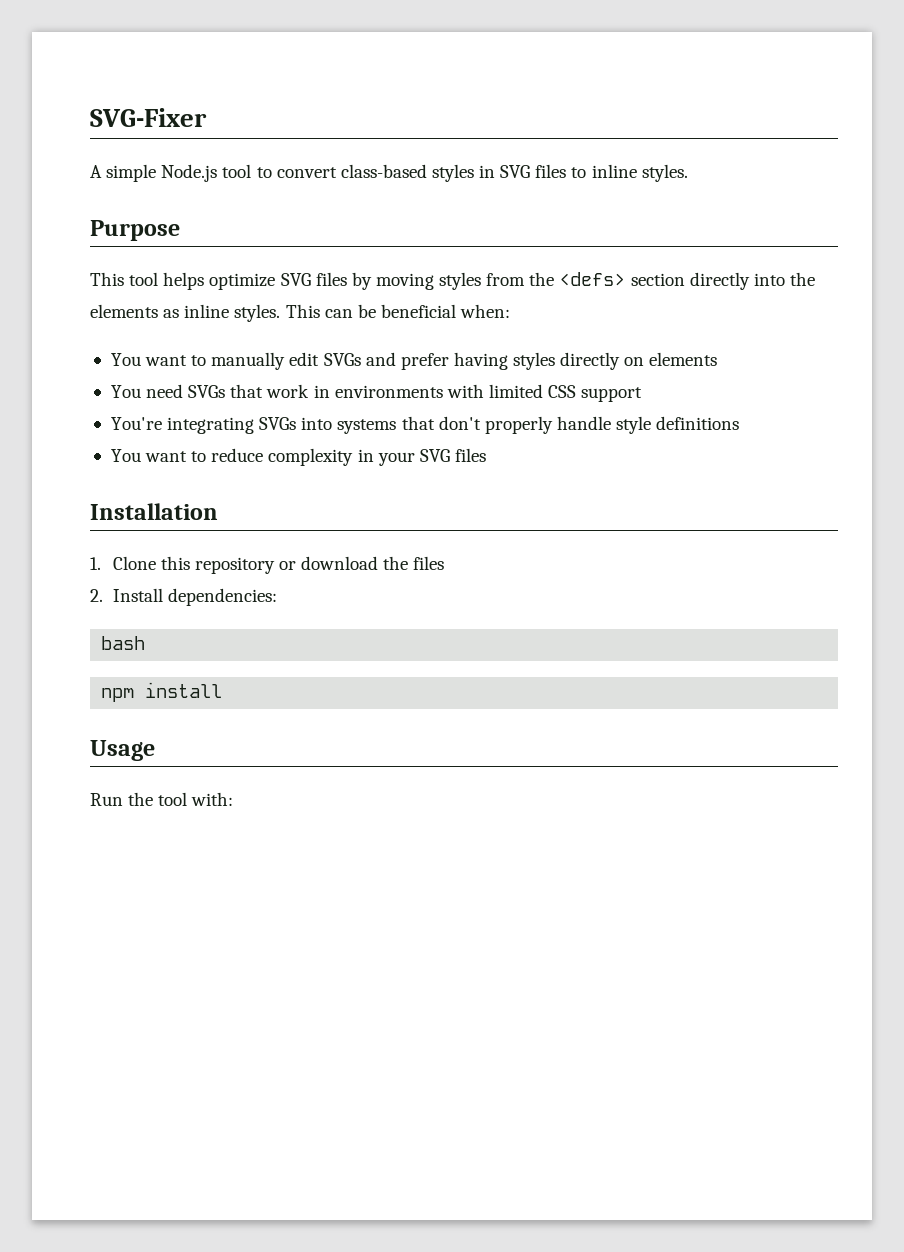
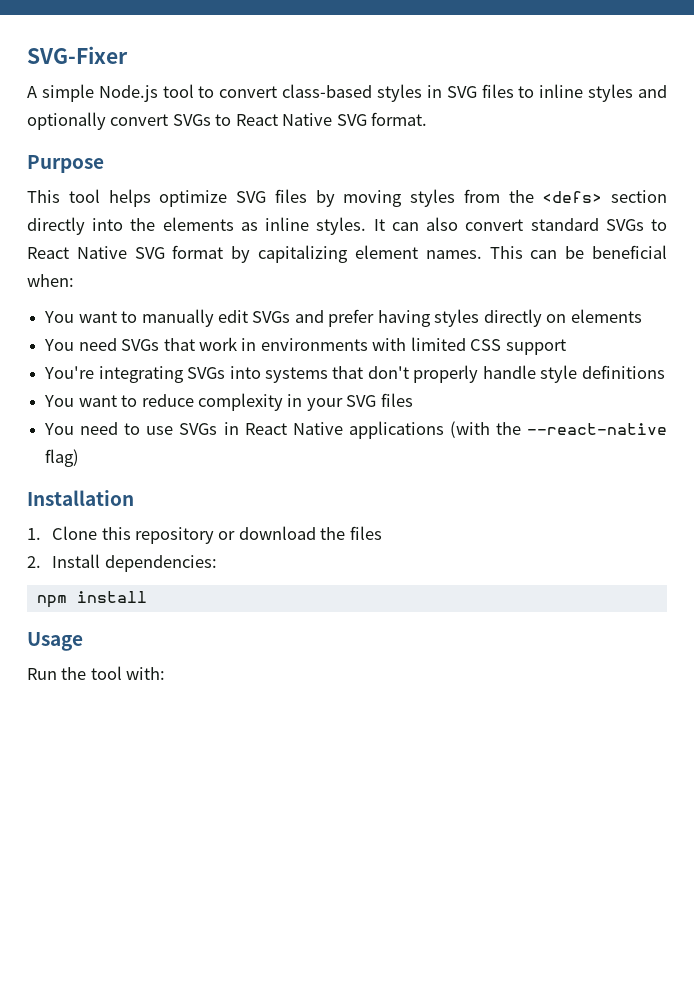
- A simple Node.js tool to convert class-based styles in SVG files to inline styles.
+ A simple Node.js tool to convert class-based styles in SVG files to inline styles and optionally convert SVGs to React Native SVG format.
+ It can also convert standard SVGs to React Native SVG format by capitalizing element names.
+ You need to use SVGs in React Native applications (with the --react-native flag)
- bash

